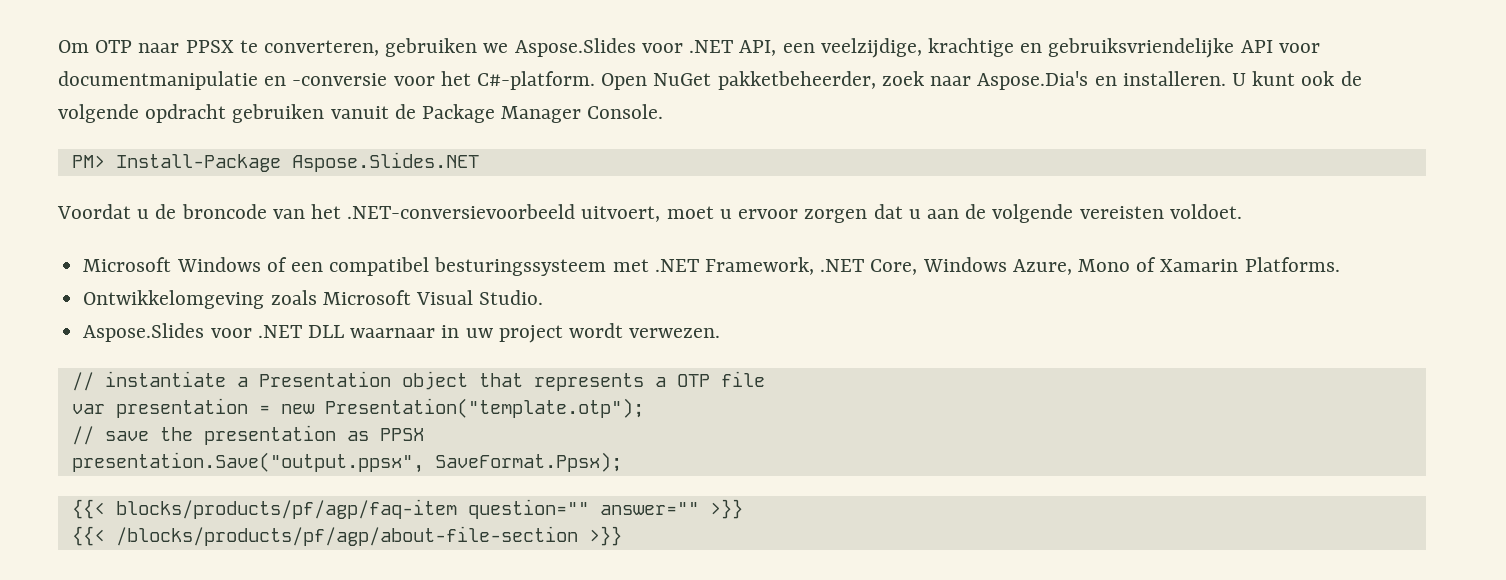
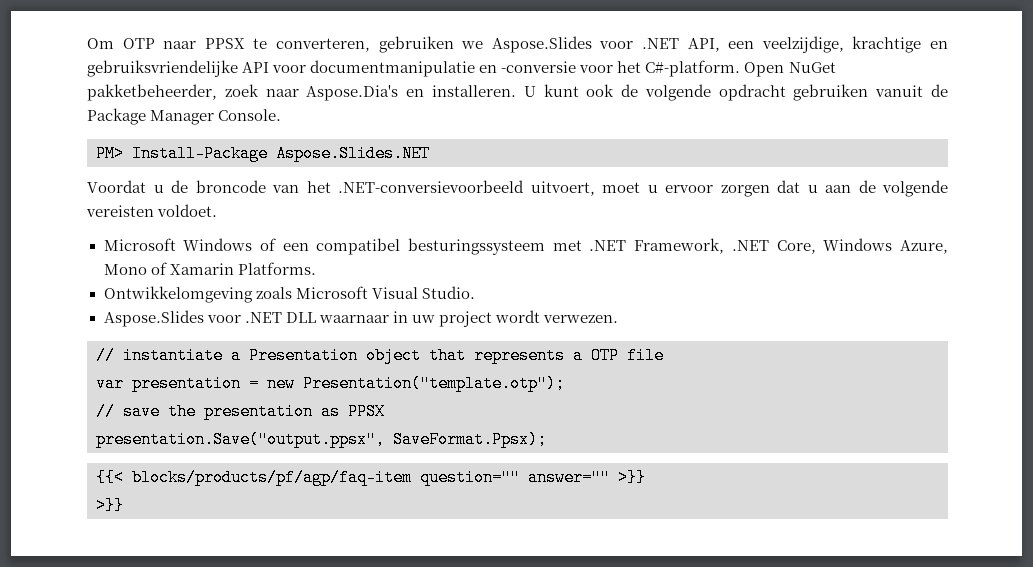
  {{< blocks/products/pf/agp/faq-item question="" answer="" >}}
- {{< /blocks/products/pf/agp/about-file-section >}}
+ >}}

